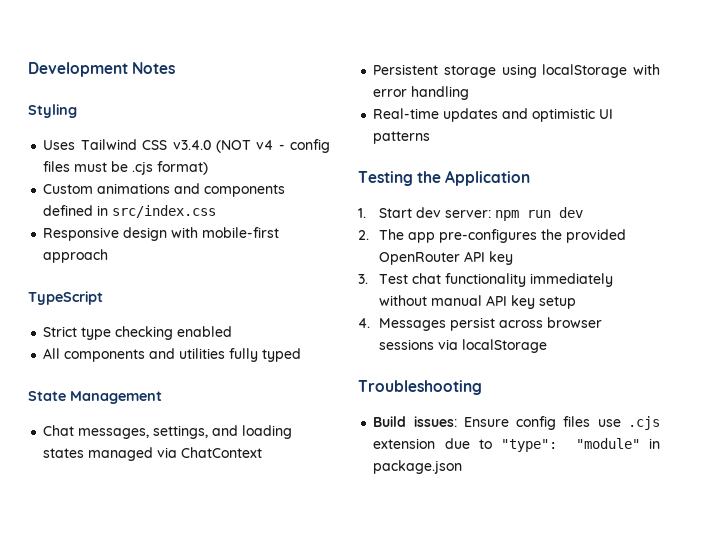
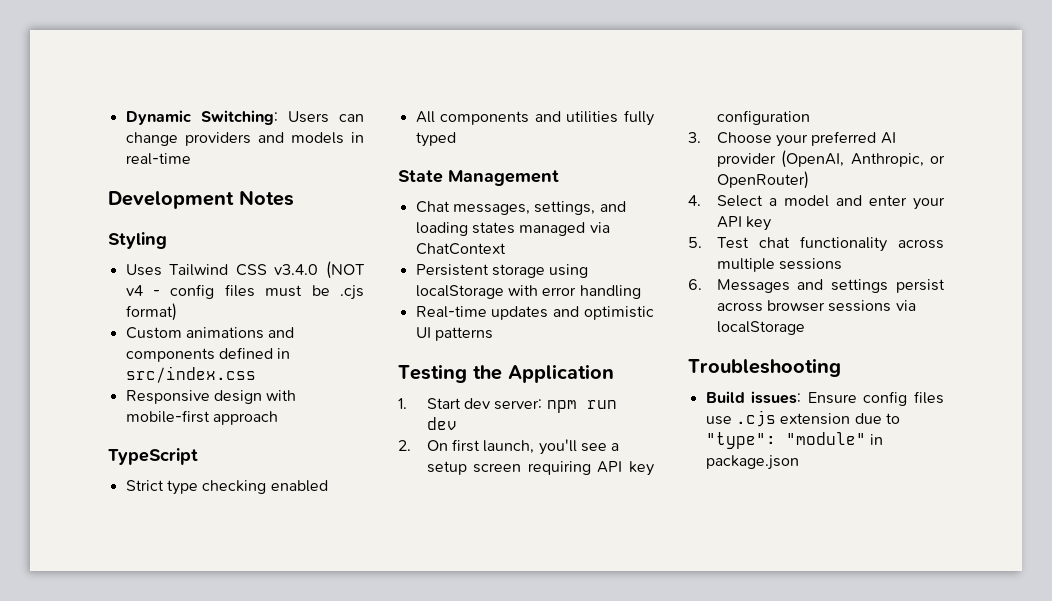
+ Dynamic Switching: Users can change providers and models in real-time
- 2. The app pre-configures the provided OpenRouter API key
+ 2. On first launch, you'll see a setup screen requiring API key configuration
+ 3. Choose your preferred AI provider (OpenAI, Anthropic, or OpenRouter)
+ 4. Select a model and enter your API key
- 3. Test chat functionality immediately without manual API key setup
- 4. Messages persist across browser sessions via localStorage
+ 5. Test chat functionality across multiple sessions
+ 6. Messages and settings persist across browser sessions via localStorage

